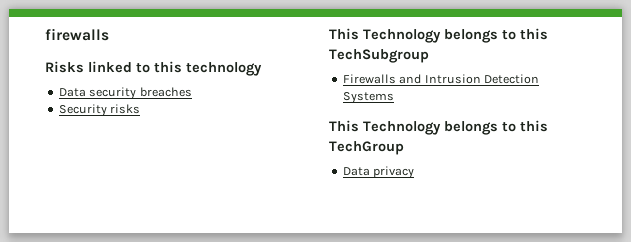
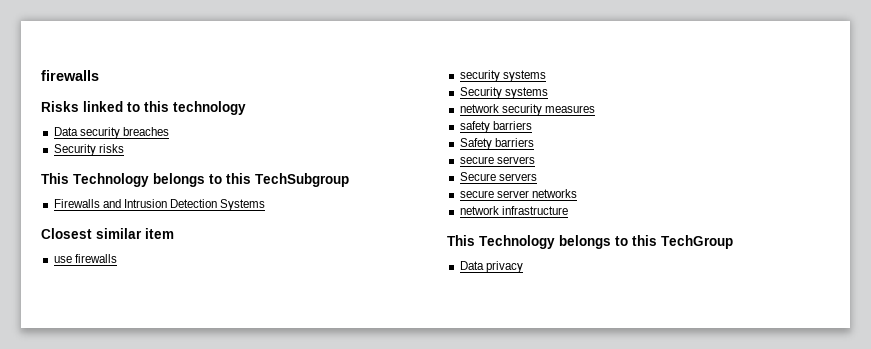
+ Closest similar item
+ use firewalls
+ security systems
+ Security systems
+ network security measures
+ safety barriers
+ Safety barriers
+ secure servers
+ Secure servers
+ secure server networks
+ network infrastructure

